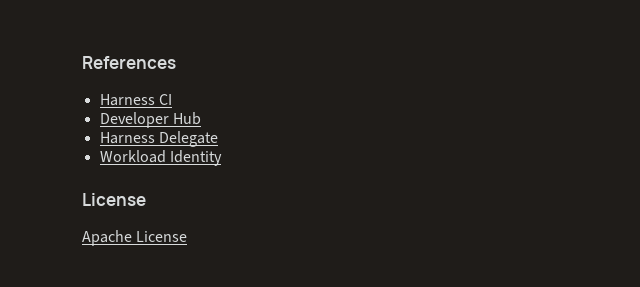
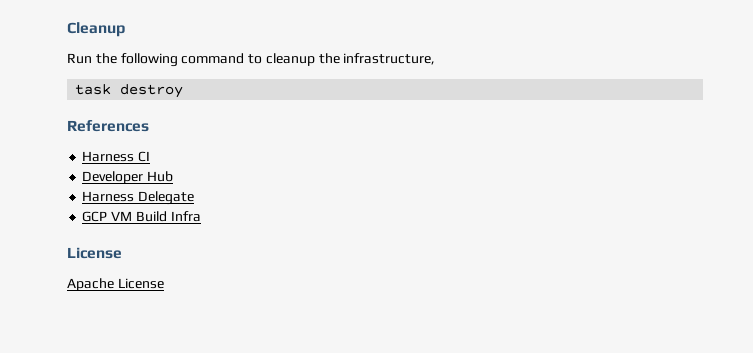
+ Cleanup
+ Run the following command to cleanup the infrastructure,
+ task destroy
- Workload Identity
+ GCP VM Build Infra

